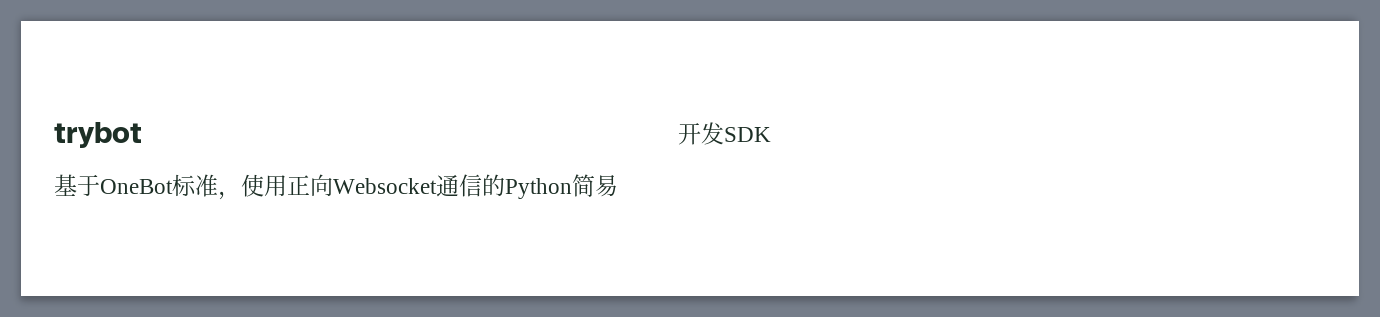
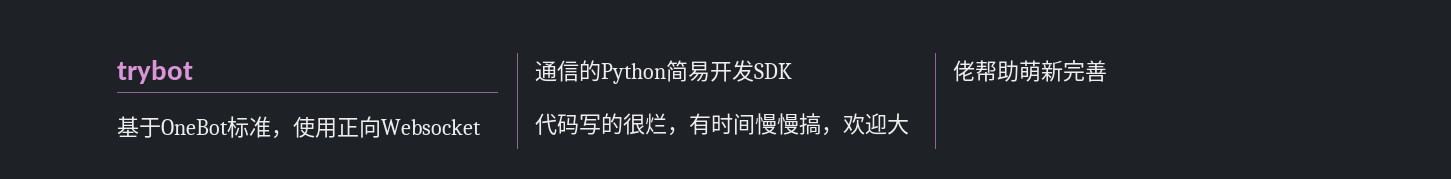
+ 代码写的很烂，有时间慢慢搞，欢迎大佬帮助萌新完善

